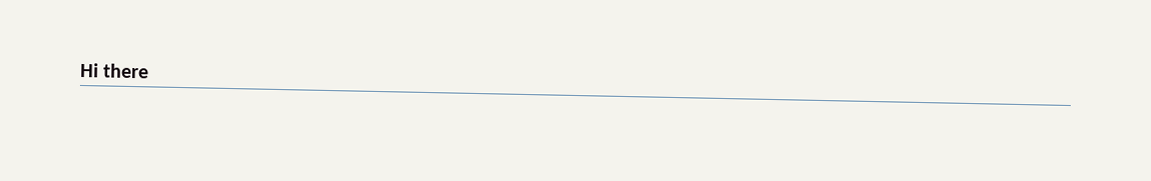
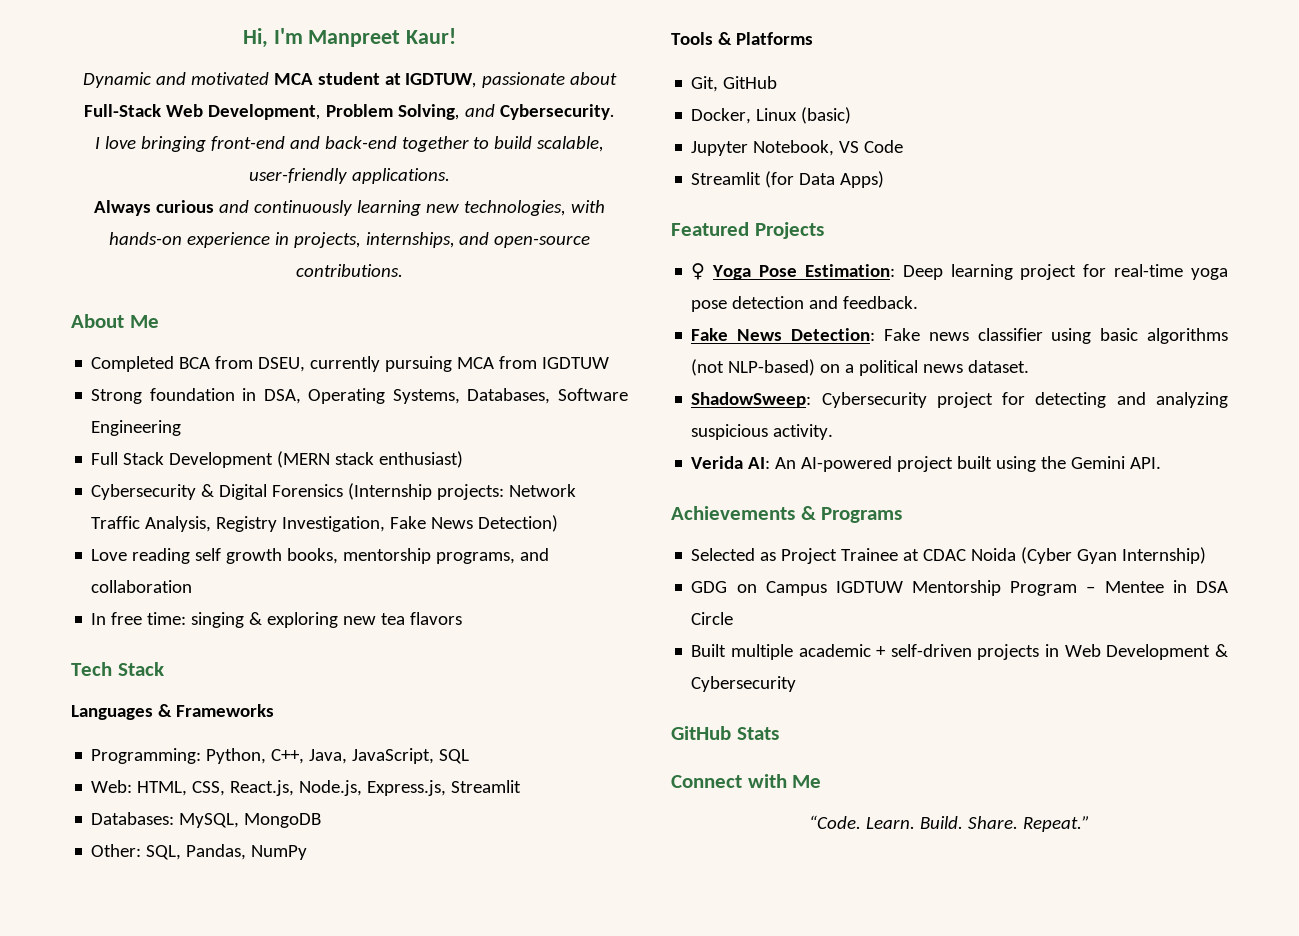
- Hi there
+ Hi, I'm Manpreet Kaur!
+ Dynamic and motivated MCA student at IGDTUW, passionate about Full-Stack Web Development, Problem Solving, and Cybersecurity.
+ I love bringing front-end and back-end together to build scalable, user-friendly applications.
+ Always curious and continuously learning new technologies, with hands-on experience in projects, internships, and open-source contributions.
+ About Me
+ Completed BCA from DSEU, currently pursuing MCA from IGDTUW
+ Strong foundation in DSA, Operating Systems, Databases, Software Engineering
+ Full Stack Development (MERN stack enthusiast)
+ Cybersecurity & Digital Forensics (Internship projects: Network Traffic Analysis, Registry Investigation, Fake News Detection)
+ Love reading self growth books, mentorship programs, and collaboration
+ In free time: singing & exploring new tea flavors
+ Tech Stack
+ Languages & Frameworks
+ Programming: Python, C++, Java, JavaScript, SQL
+ Web: HTML, CSS, React.js, Node.js, Express.js, Streamlit
+ Databases: MySQL, MongoDB
+ Other: SQL, Pandas, NumPy
+ Tools & Platforms
+ Git, GitHub
+ Docker, Linux (basic)
+ Jupyter Notebook, VS Code
+ Streamlit (for Data Apps)
+ Featured Projects
+ ♀ Yoga Pose Estimation: Deep learning project for real-time yoga pose detection and feedback.
+ Fake News Detection: Fake news classifier using basic algorithms (not NLP-based) on a political news dataset.
+ ShadowSweep: Cybersecurity project for detecting and analyzing suspicious activity.
+ Verida AI: An AI-powered project built using the Gemini API.
+ Achievements & Programs
+ Selected as Project Trainee at CDAC Noida (Cyber Gyan Internship)
+ GDG on Campus IGDTUW Mentorship Program – Mentee in DSA Circle
+ Built multiple academic + self-driven projects in Web Development & Cybersecurity
+ GitHub Stats
+ Connect with Me
+ “Code. Learn. Build. Share. Repeat.”

